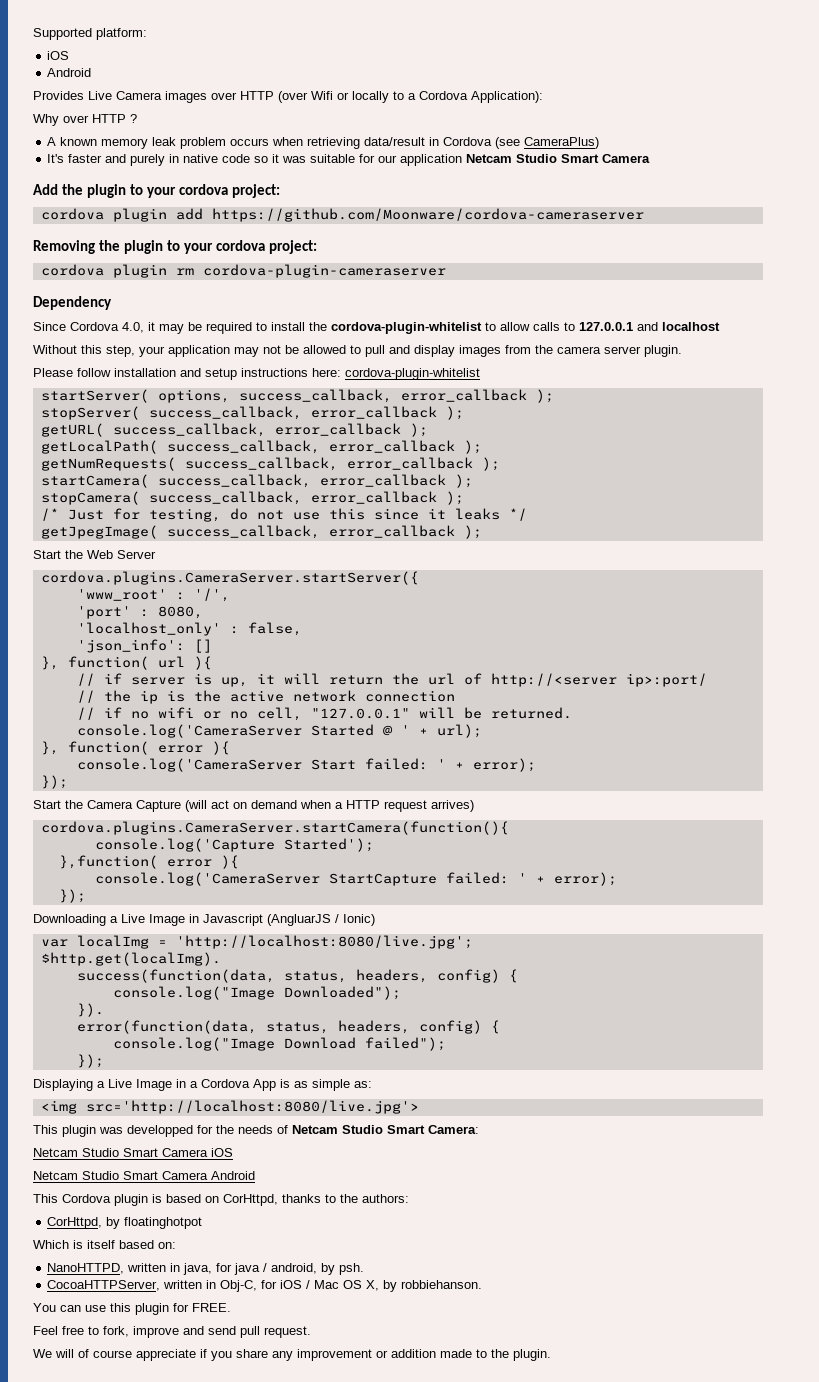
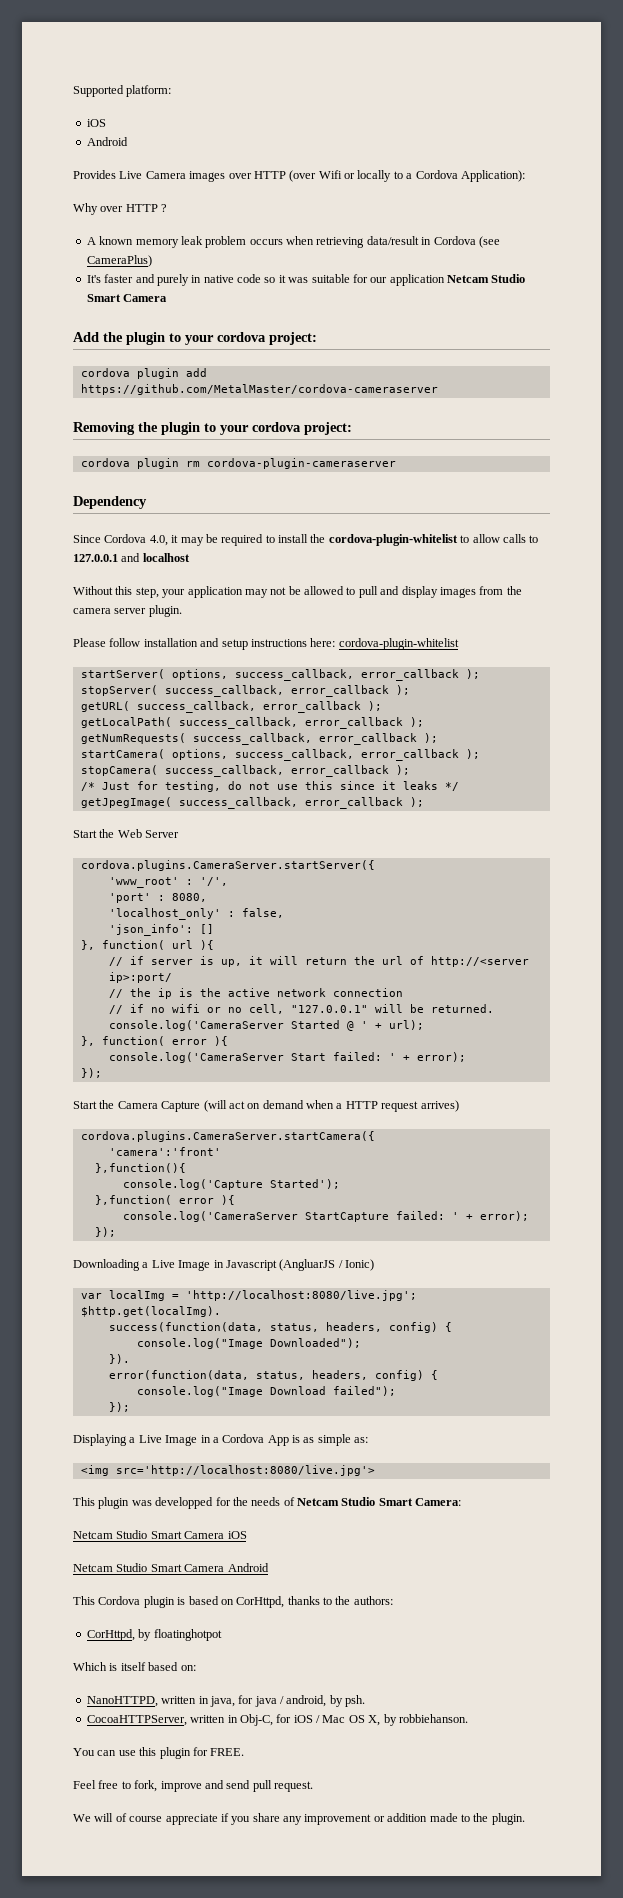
- cordova plugin add https://github.com/Moonware/cordova-cameraserver
+ cordova plugin add https://github.com/MetalMaster/cordova-cameraserver
- startCamera( success_callback, error_callback );
+ startCamera( options, success_callback, error_callback );
- cordova.plugins.CameraServer.startCamera(function(){
+ cordova.plugins.CameraServer.startCamera({
+ 'camera':'front'
+ },function(){

